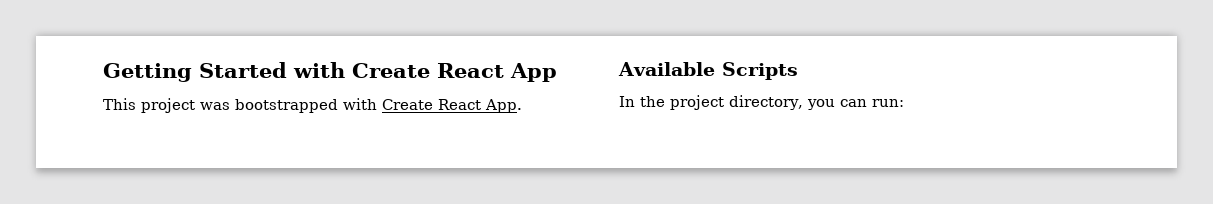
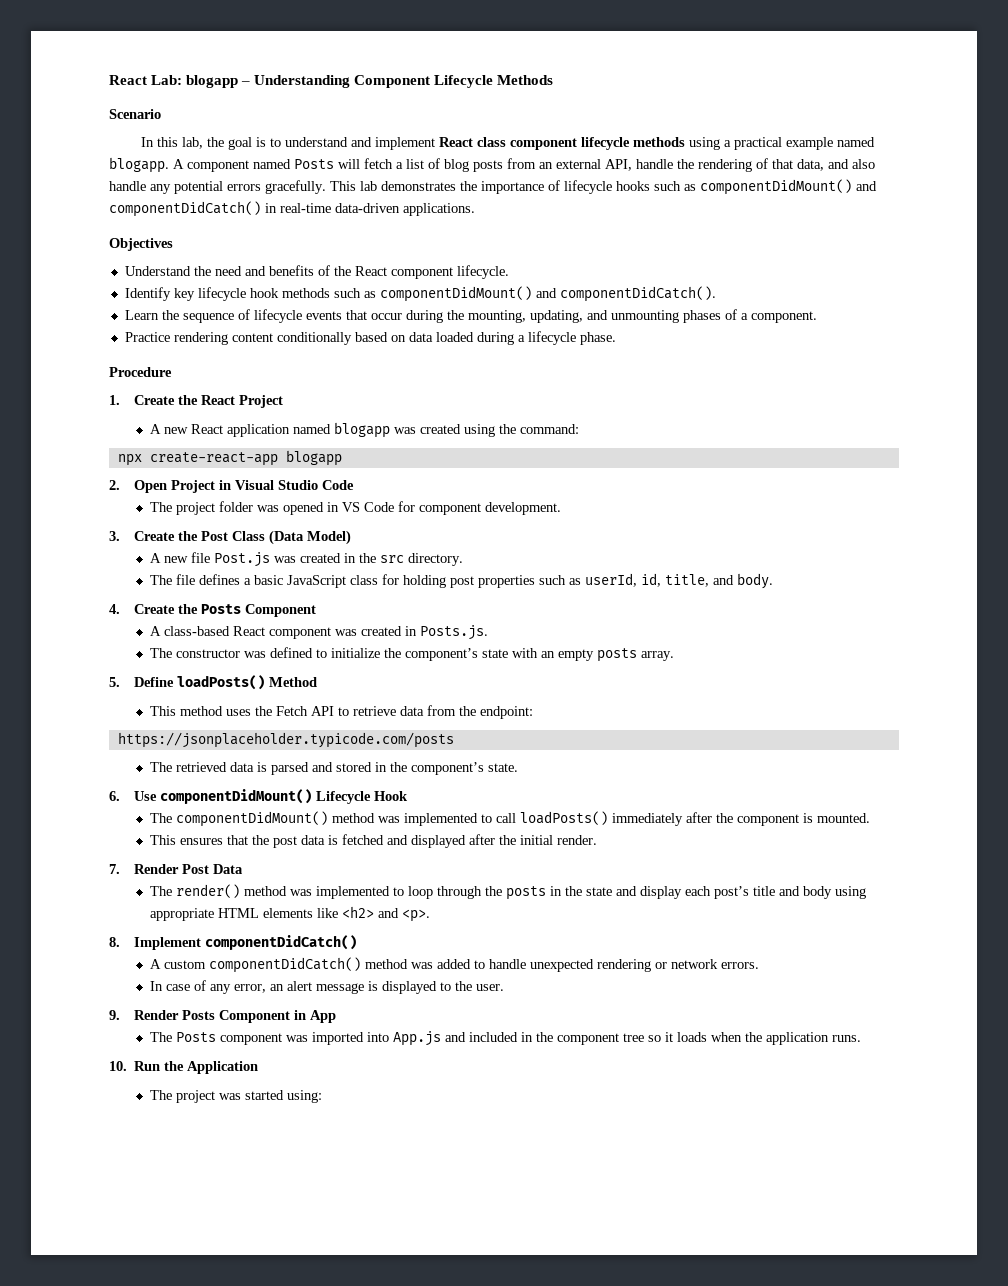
- Getting Started with Create React App
- This project was bootstrapped with Create React App.
- Available Scripts
- In the project directory, you can run:
+ React Lab: blogapp – Understanding Component Lifecycle Methods
+ Scenario
+ In this lab, the goal is to understand and implement React class component lifecycle methods using a practical example named blogapp. A component named Posts will fetch a list of blog posts from an external API, handle the rendering of that data, and also handle any potential errors gracefully. This lab demonstrates the importance of lifecycle hooks such as componentDidMount() and componentDidCatch() in real-time data-driven applications.
+ Objectives
+ Understand the need and benefits of the React component lifecycle.
+ Identify key lifecycle hook methods such as componentDidMount() and componentDidCatch().
+ Learn the sequence of lifecycle events that occur during the mounting, updating, and unmounting phases of a component.
+ Practice rendering content conditionally based on data loaded during a lifecycle phase.
+ Procedure
+ 1. Create the React Project
+ A new React application named blogapp was created using the command:
+ npx create-react-app blogapp
+ 2. Open Project in Visual Studio Code
+ The project folder was opened in VS Code for component development.
+ 3. Create the Post Class (Data Model)
+ A new file Post.js was created in the src directory.
+ The file defines a basic JavaScript class for holding post properties such as userId, id, title, and body.
+ 4. Create the Posts Component
+ A class-based React component was created in Posts.js.
+ The constructor was defined to initialize the component’s state with an empty posts array.
+ 5. Define loadPosts() Method
+ This method uses the Fetch API to retrieve data from the endpoint:
+ https://jsonplaceholder.typicode.com/posts
+ The retrieved data is parsed and stored in the component’s state.
+ 6. Use componentDidMount() Lifecycle Hook
+ The componentDidMount() method was implemented to call loadPosts() immediately after the component is mounted.
+ This ensures that the post data is fetched and displayed after the initial render.
+ 7. Render Post Data
+ The render() method was implemented to loop through the posts in the state and display each post’s title and body using appropriate HTML elements like <h2> and <p>.
+ 8. Implement componentDidCatch()
+ A custom componentDidCatch() method was added to handle unexpected rendering or network errors.
+ In case of any error, an alert message is displayed to the user.
+ 9. Render Posts Component in App
+ The Posts component was imported into App.js and included in the component tree so it loads when the application runs.
+ 10. Run the Application
+ The project was started using:

